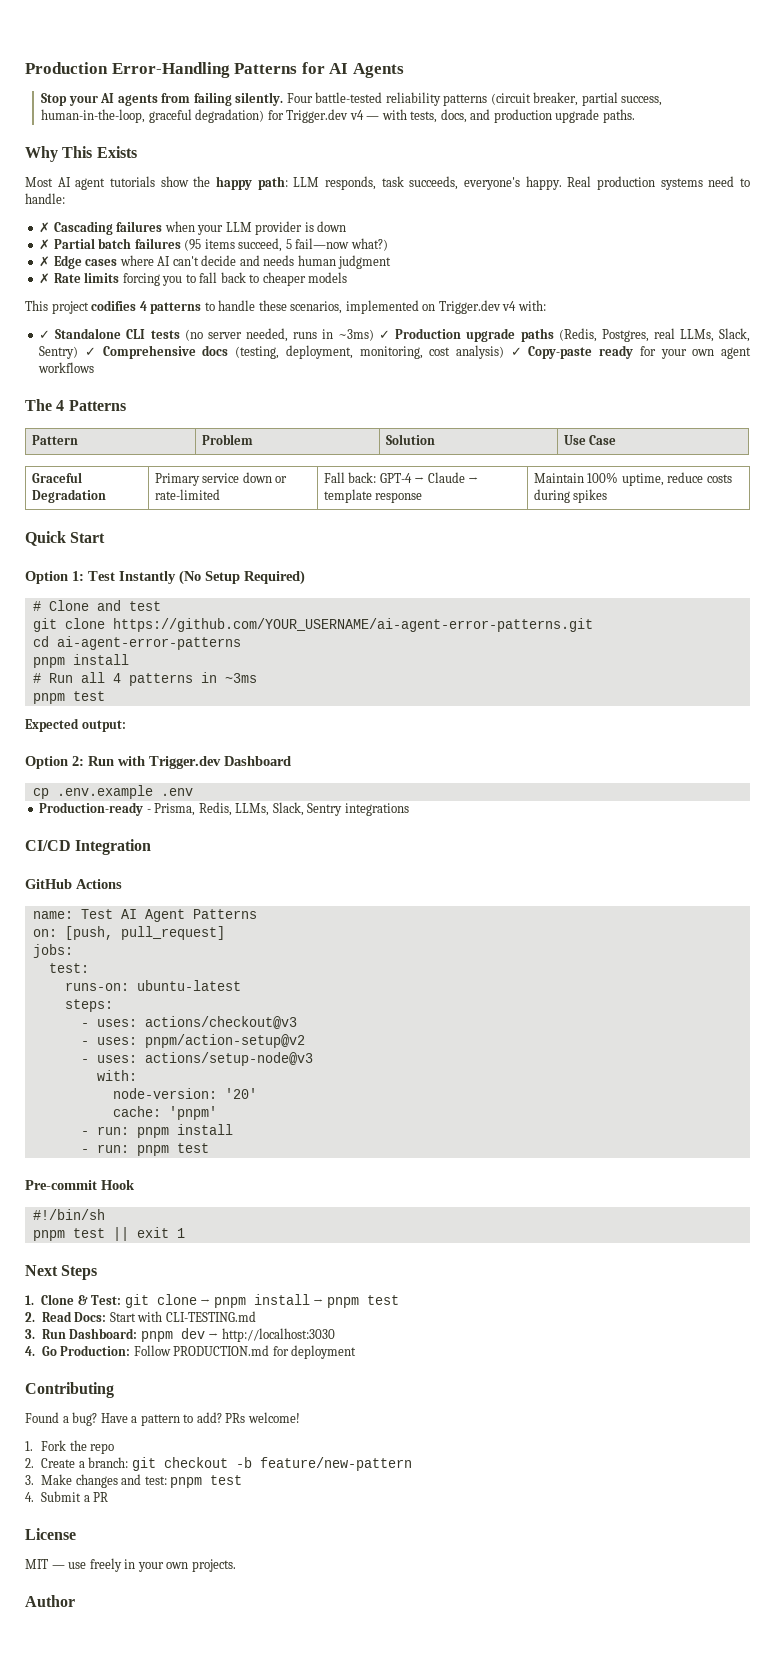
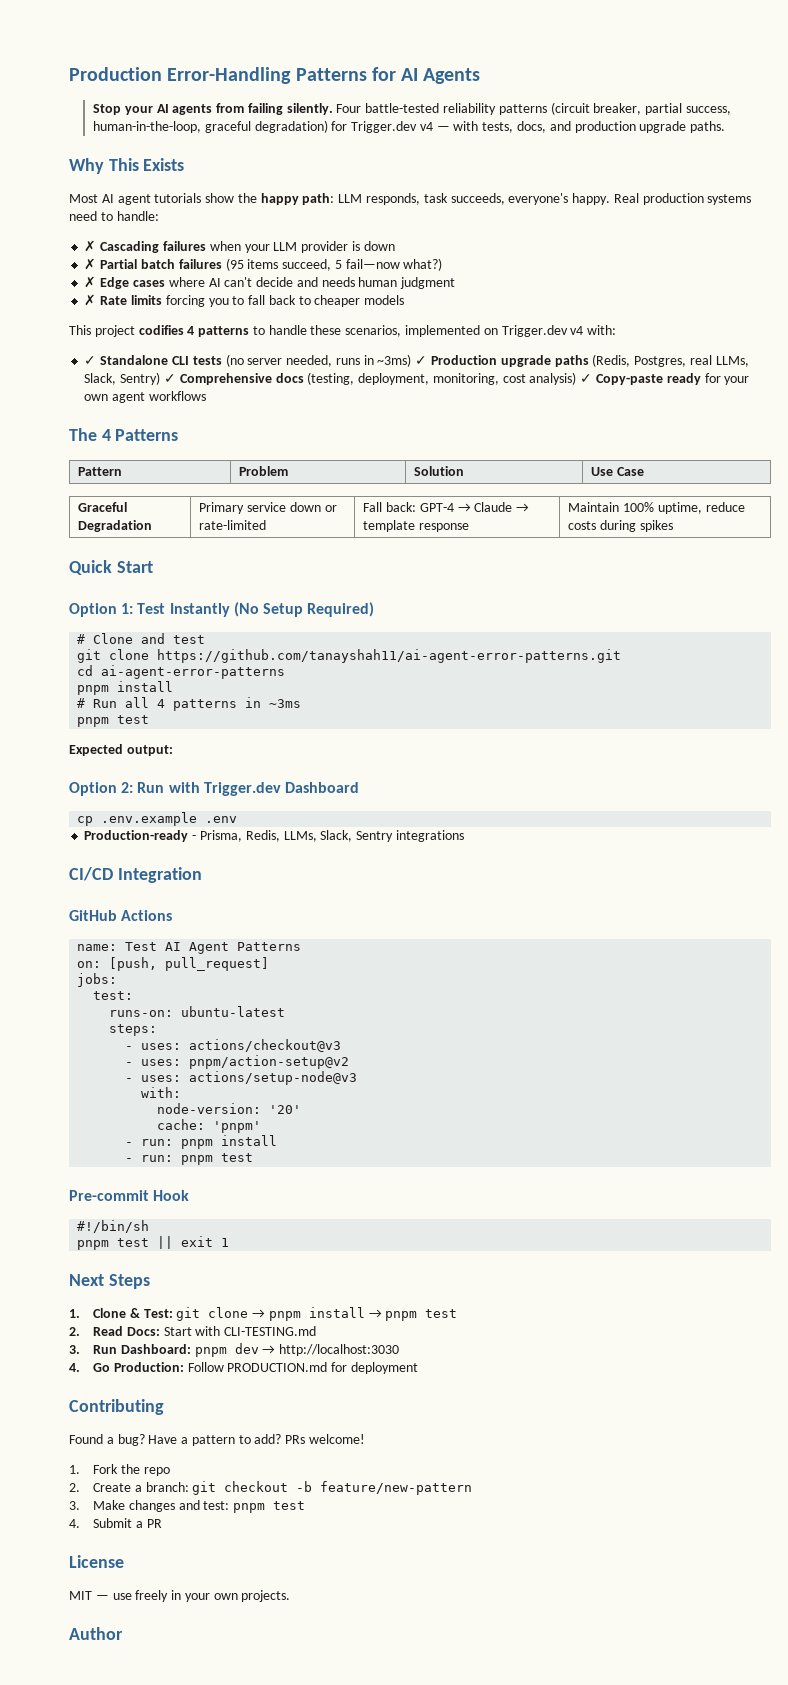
- git clone https://github.com/YOUR_USERNAME/ai-agent-error-patterns.git
+ git clone https://github.com/tanayshah11/ai-agent-error-patterns.git

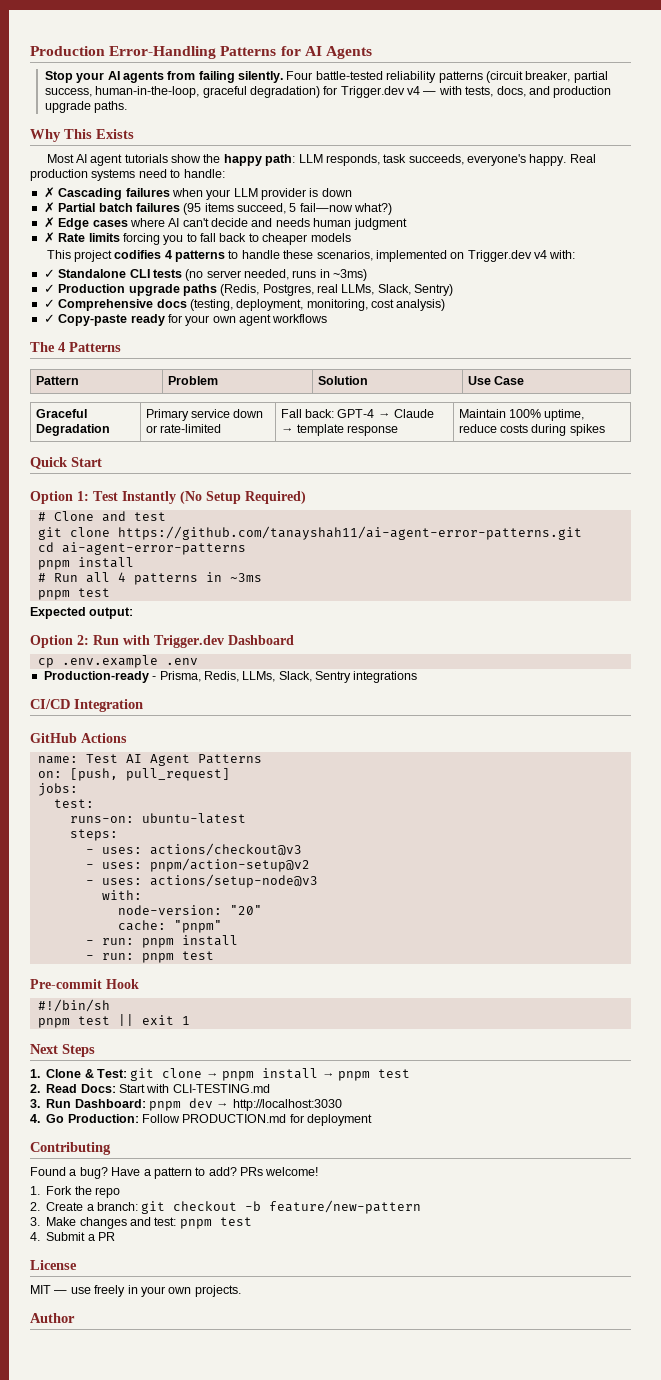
- ✓ Standalone CLI tests (no server needed, runs in ~3ms) ✓ Production upgrade paths (Redis, Postgres, real LLMs, Slack, Sentry) ✓ Comprehensive docs (testing, deployment, monitoring, cost analysis) ✓ Copy-paste ready for your own agent workflows
+ ✓ Standalone CLI tests (no server needed, runs in ~3ms)
+ ✓ Production upgrade paths (Redis, Postgres, real LLMs, Slack, Sentry)
+ ✓ Comprehensive docs (testing, deployment, monitoring, cost analysis)
+ ✓ Copy-paste ready for your own agent workflows
- node-version: '20'
+ node-version: "20"
- cache: 'pnpm'
+ cache: "pnpm"

